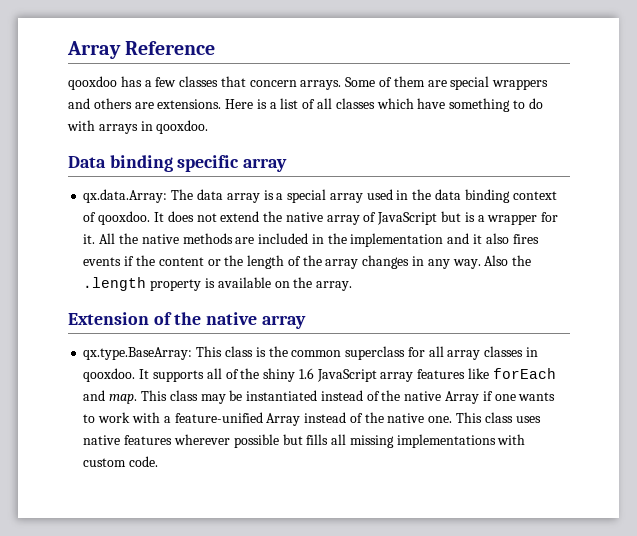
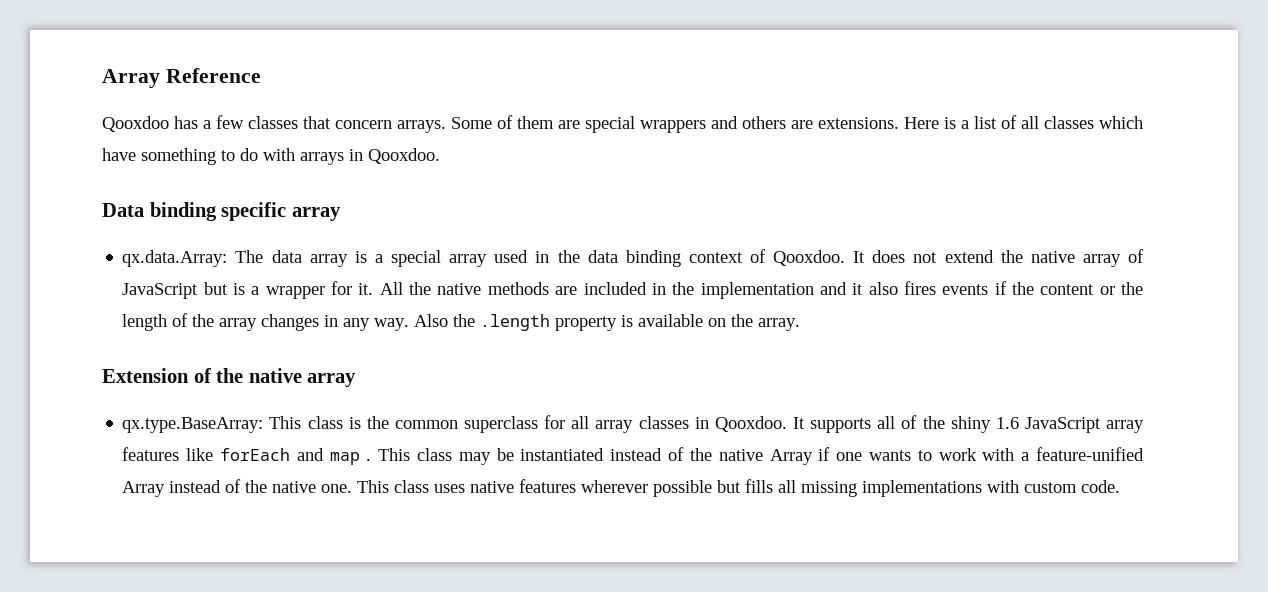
- qooxdoo has a few classes that concern arrays.
+ Qooxdoo has a few classes that concern arrays.
- Here is a list of all classes which have something to do with arrays in qooxdoo.
+ Here is a list of all classes which have something to do with arrays in Qooxdoo.
- qx.data.Array: The data array is a special array used in the data binding context of qooxdoo.
+ qx.data.Array: The data array is a special array used in the data binding context of Qooxdoo.
- qx.type.BaseArray: This class is the common superclass for all array classes in qooxdoo.
+ qx.type.BaseArray: This class is the common superclass for all array classes in Qooxdoo.
- It supports all of the shiny 1.6 JavaScript array features like forEach and map.
+ It supports all of the shiny 1.6 JavaScript array features like forEach and map .

